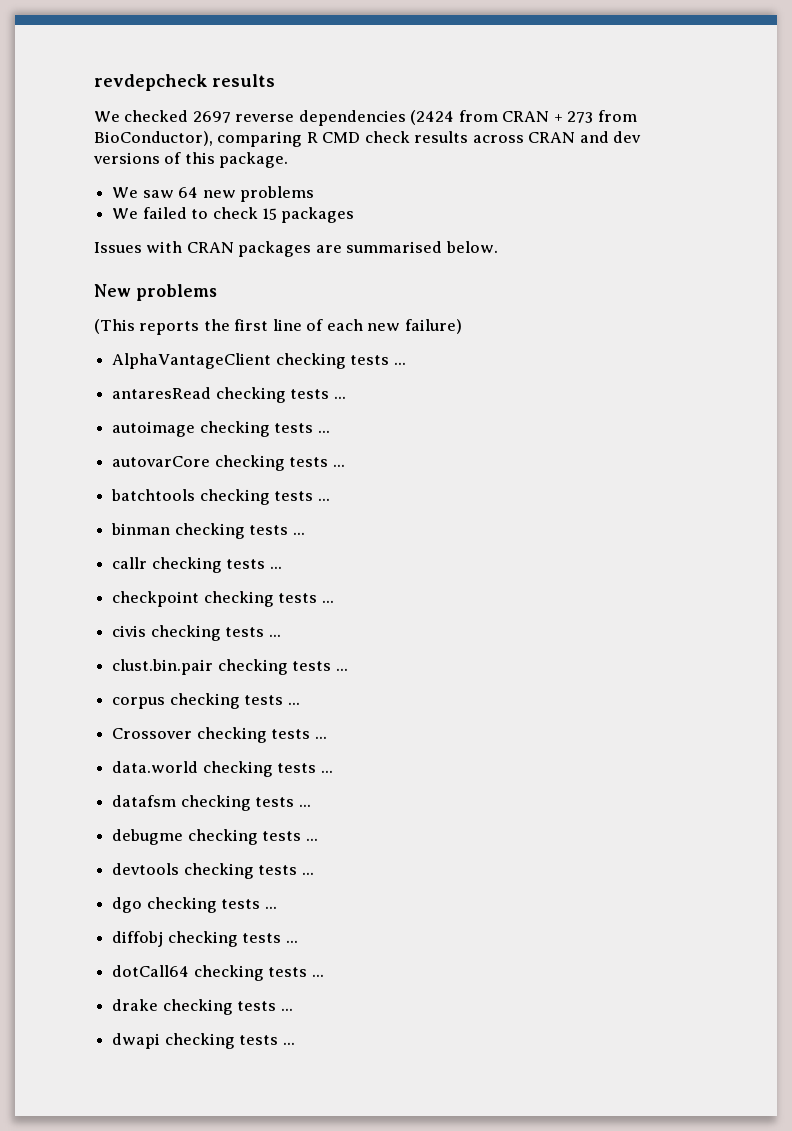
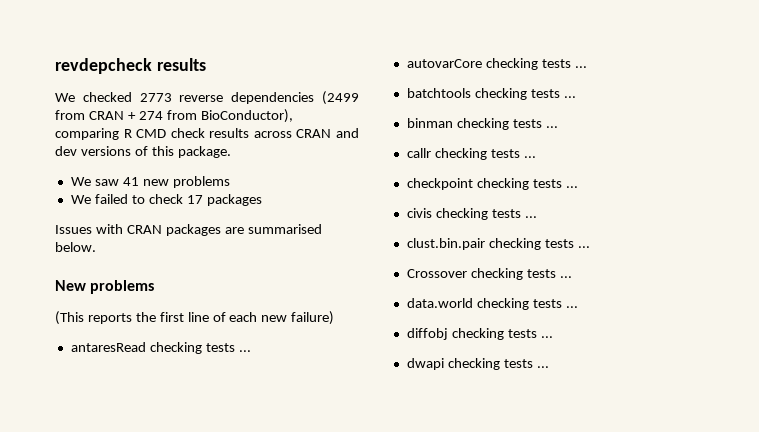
- We checked 2697 reverse dependencies (2424 from CRAN + 273 from BioConductor), comparing R CMD check results across CRAN and dev versions of this package.
+ We checked 2773 reverse dependencies (2499 from CRAN + 274 from BioConductor), comparing R CMD check results across CRAN and dev versions of this package.
- We saw 64 new problems
+ We saw 41 new problems
- We failed to check 15 packages
+ We failed to check 17 packages
- AlphaVantageClient checking tests ...
- autoimage checking tests ...
- corpus checking tests ...
- datafsm checking tests ...
- debugme checking tests ...
- devtools checking tests ...
- dgo checking tests ...
  diffobj checking tests ...
- dotCall64 checking tests ...
- drake checking tests ...

